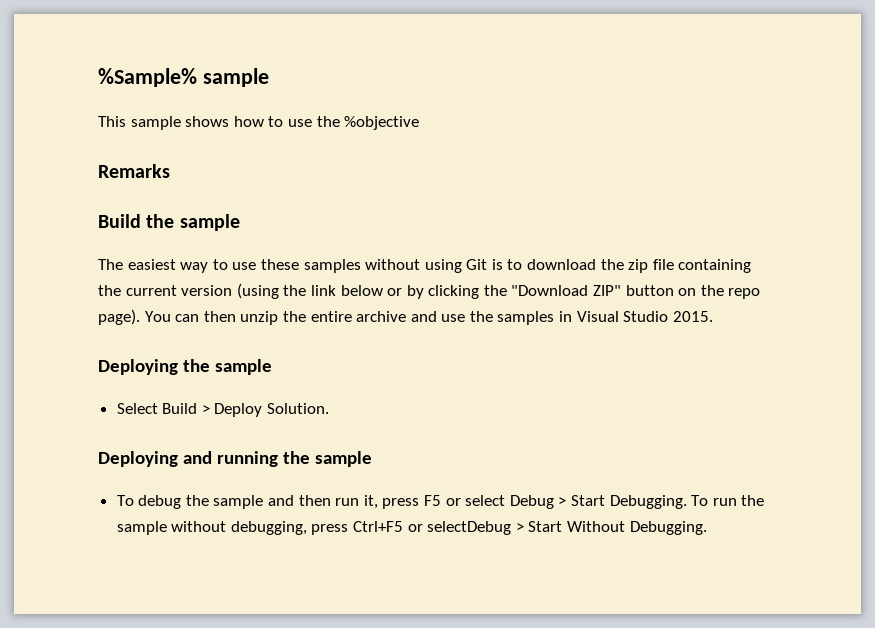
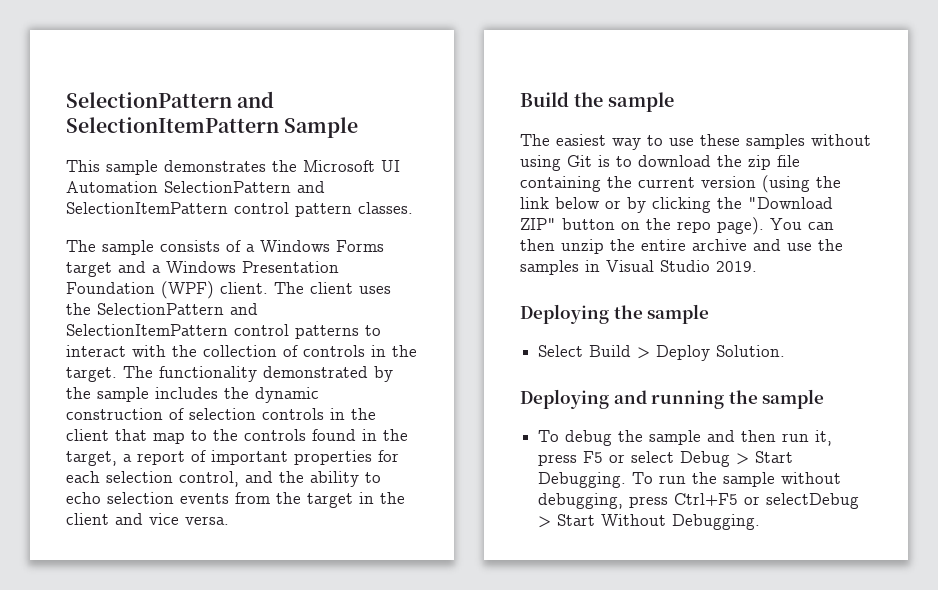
- %Sample% sample
- This sample shows how to use the %objective
- Remarks
+ SelectionPattern and SelectionItemPattern Sample
+ This sample demonstrates the Microsoft UI Automation SelectionPattern and SelectionItemPattern control pattern classes.
+ The sample consists of a Windows Forms target and a Windows Presentation Foundation (WPF) client. The client uses the SelectionPattern and SelectionItemPattern control patterns to interact with the collection of controls in the target. The functionality demonstrated by the sample includes the dynamic construction of selection controls in the client that map to the controls found in the target, a report of important properties for each selection control, and the ability to echo selection events from the target in the client and vice versa.
- You can then unzip the entire archive and use the samples in Visual Studio 2015.
+ You can then unzip the entire archive and use the samples in Visual Studio 2019.

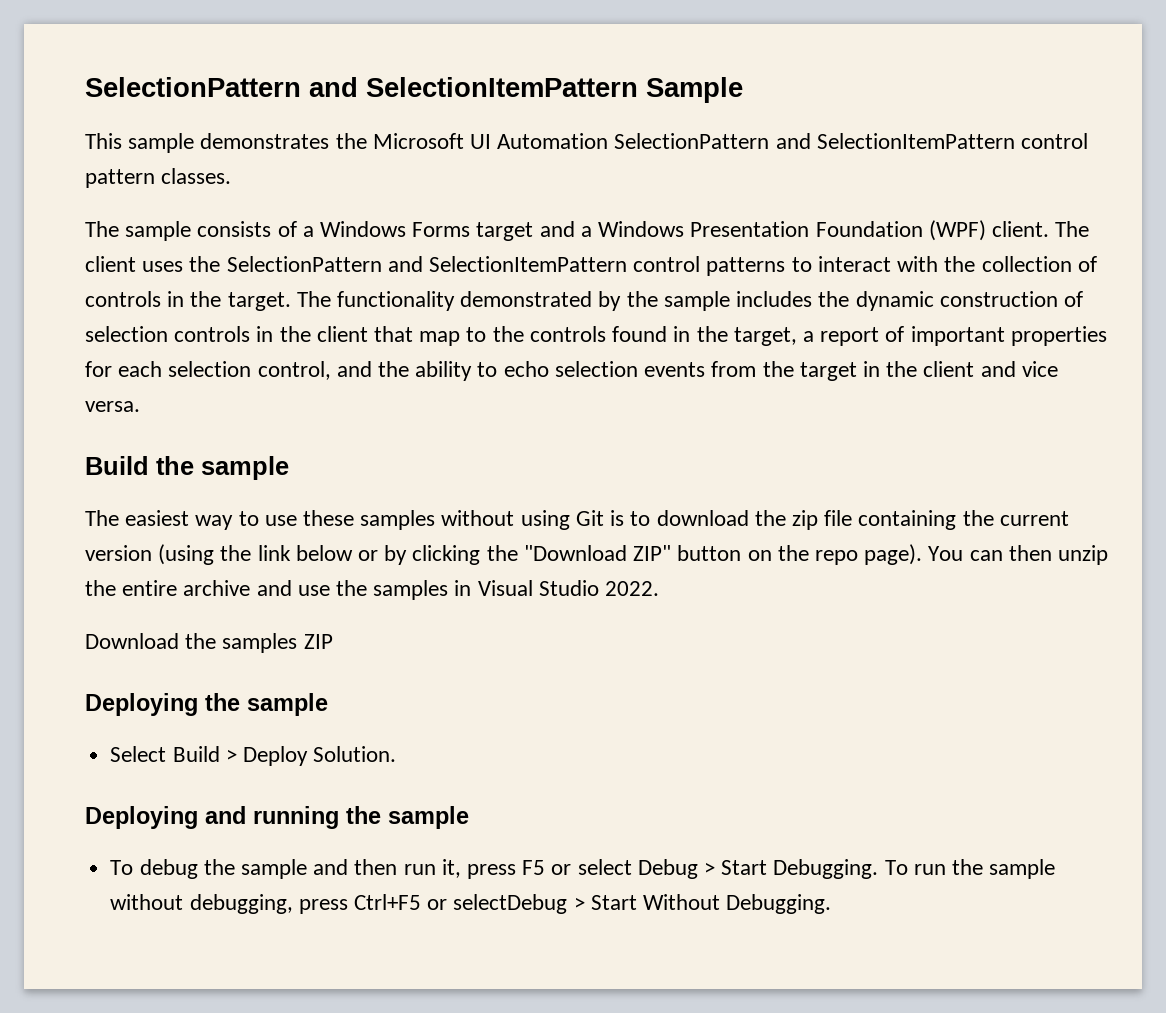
- You can then unzip the entire archive and use the samples in Visual Studio 2019.
+ You can then unzip the entire archive and use the samples in Visual Studio 2022.
+ Download the samples ZIP

